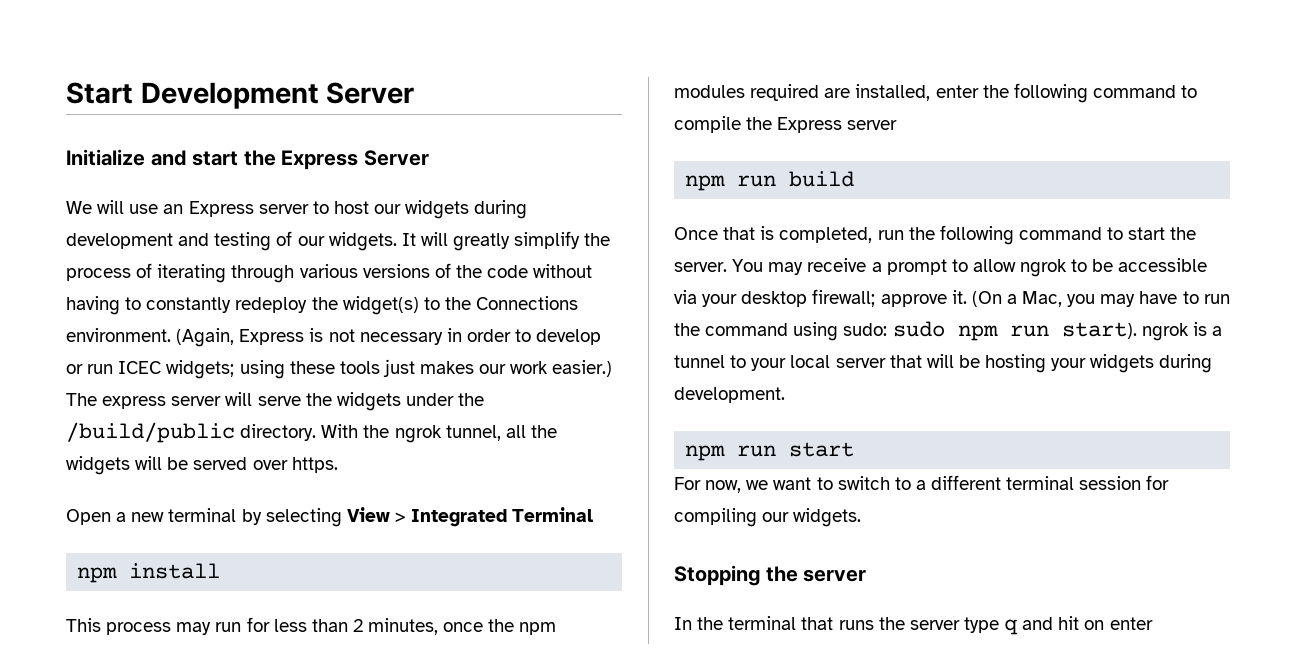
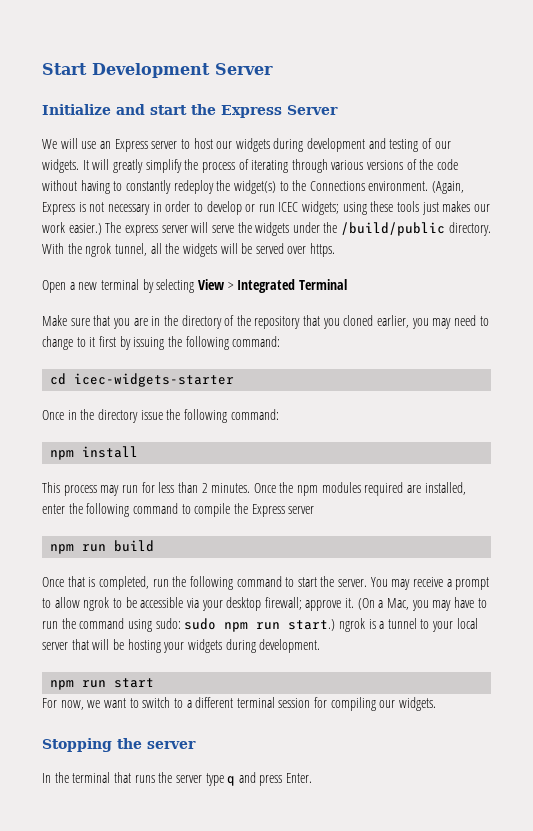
+ Make sure that you are in the directory of the repository that you cloned earlier, you may need to change to it first by issuing the following command:
+ cd icec-widgets-starter
+ Once in the directory issue the following command:
- This process may run for less than 2 minutes, once the npm modules required are installed, enter the following command to compile the Express server
+ This process may run for less than 2 minutes. Once the npm modules required are installed, enter the following command to compile the Express server
- (On a Mac, you may have to run the command using sudo: sudo npm run start). ngrok is a tunnel to your local server that will be hosting your widgets during development.
+ (On a Mac, you may have to run the command using sudo: sudo npm run start.) ngrok is a tunnel to your local server that will be hosting your widgets during development.
- In the terminal that runs the server type q and hit on enter
+ In the terminal that runs the server type q and press Enter.

